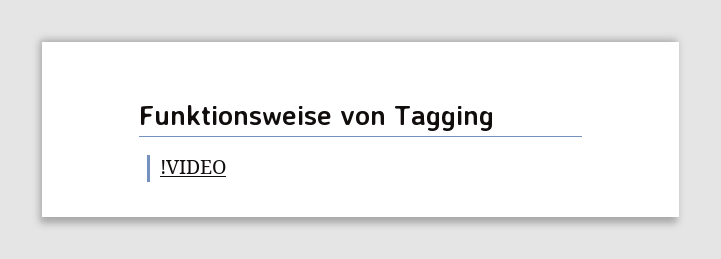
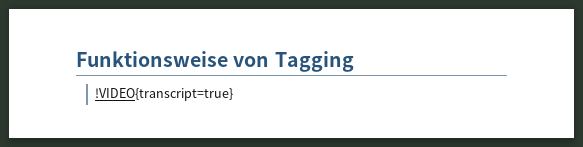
- !VIDEO
+ !VIDEO{transcript=true}

